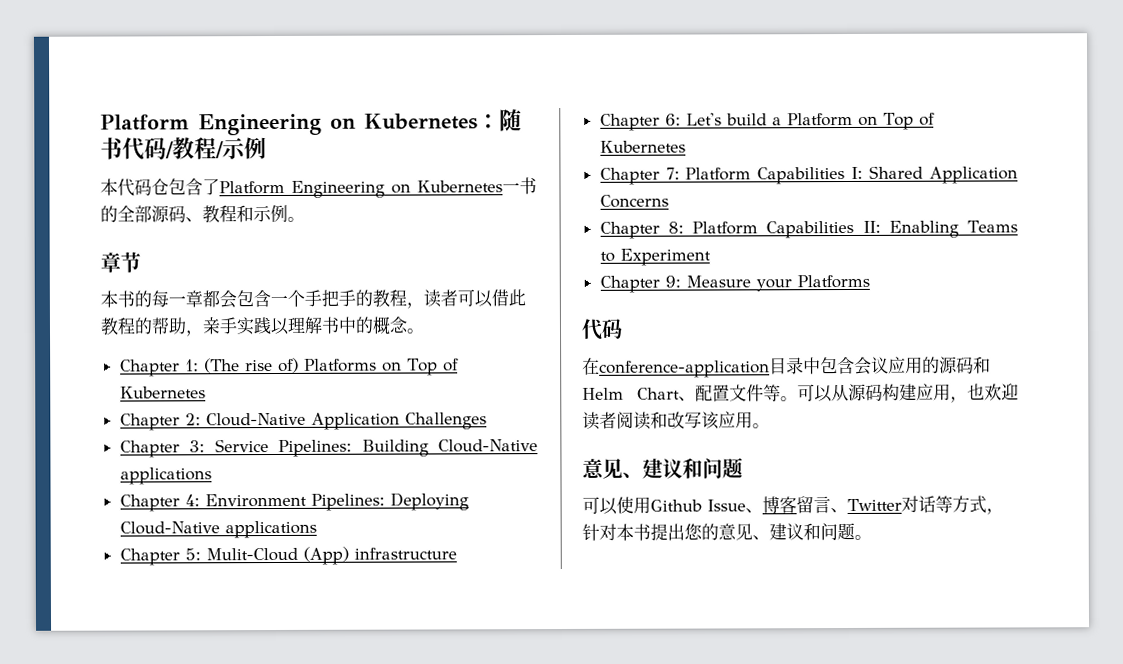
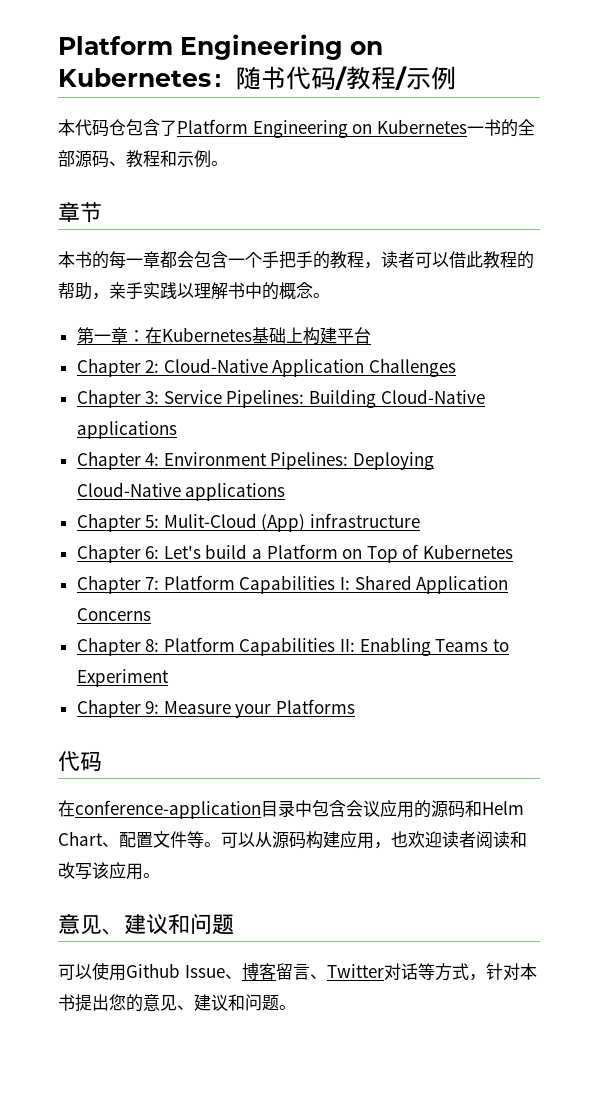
- Chapter 1: (The rise of) Platforms on Top of Kubernetes
+ 第一章：在Kubernetes基础上构建平台

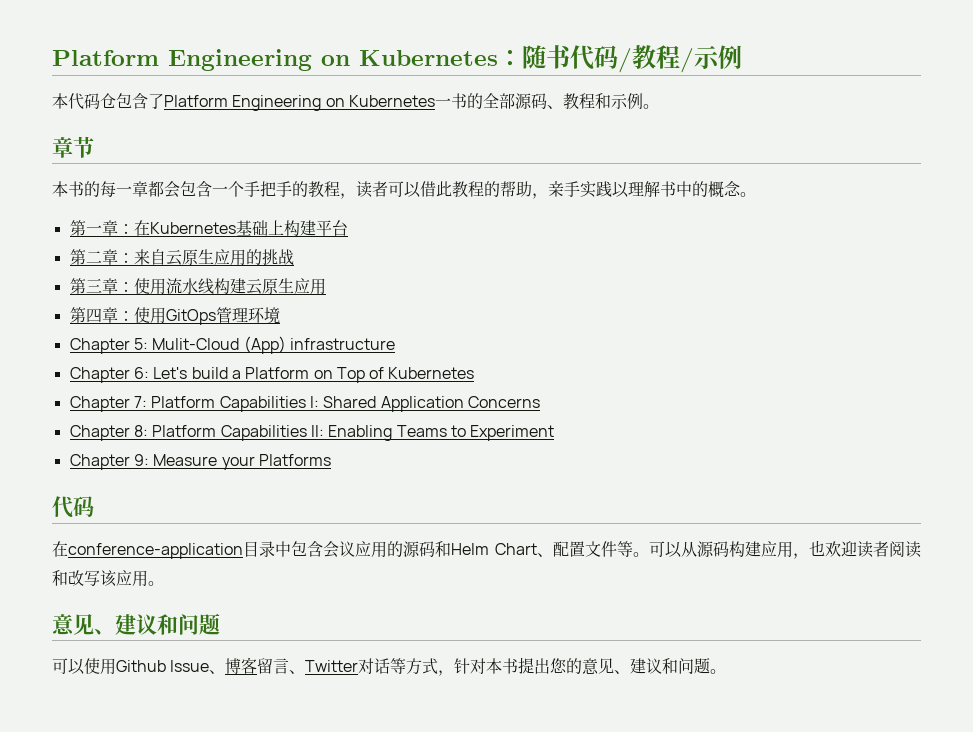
- Chapter 2: Cloud-Native Application Challenges
- Chapter 3: Service Pipelines: Building Cloud-Native applications
- Chapter 4: Environment Pipelines: Deploying Cloud-Native applications
+ 第二章：来自云原生应用的挑战
+ 第三章：使用流水线构建云原生应用
+ 第四章：使用GitOps管理环境

